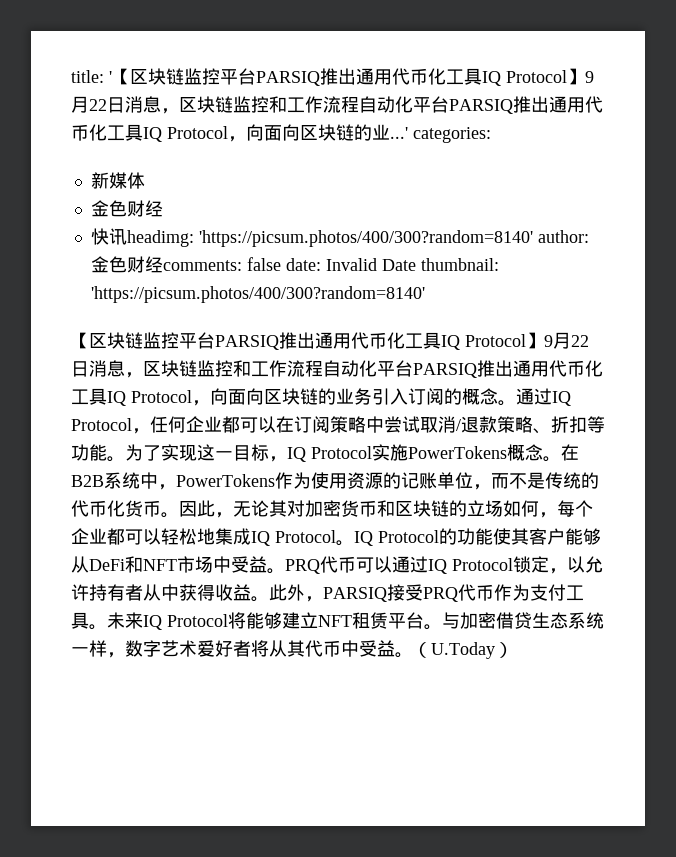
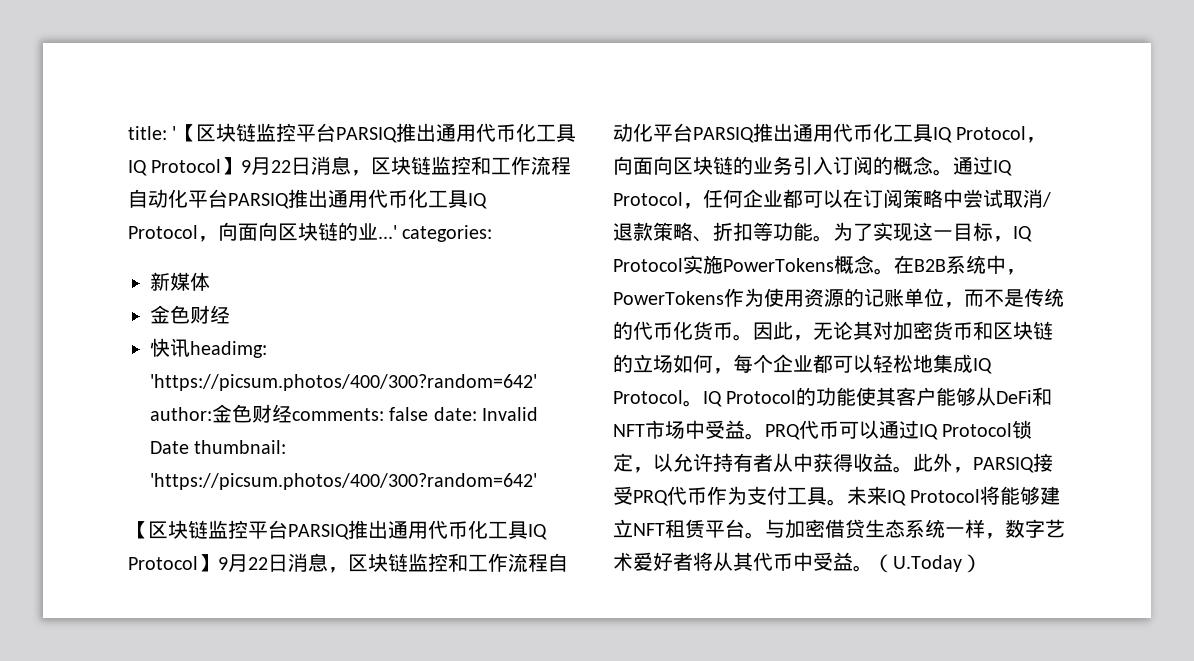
- 快讯headimg: 'https://picsum.photos/400/300?random=8140' author:金色财经comments: false date: Invalid Date thumbnail: 'https://picsum.photos/400/300?random=8140'
+ 快讯headimg: 'https://picsum.photos/400/300?random=642' author:金色财经comments: false date: Invalid Date thumbnail: 'https://picsum.photos/400/300?random=642'

